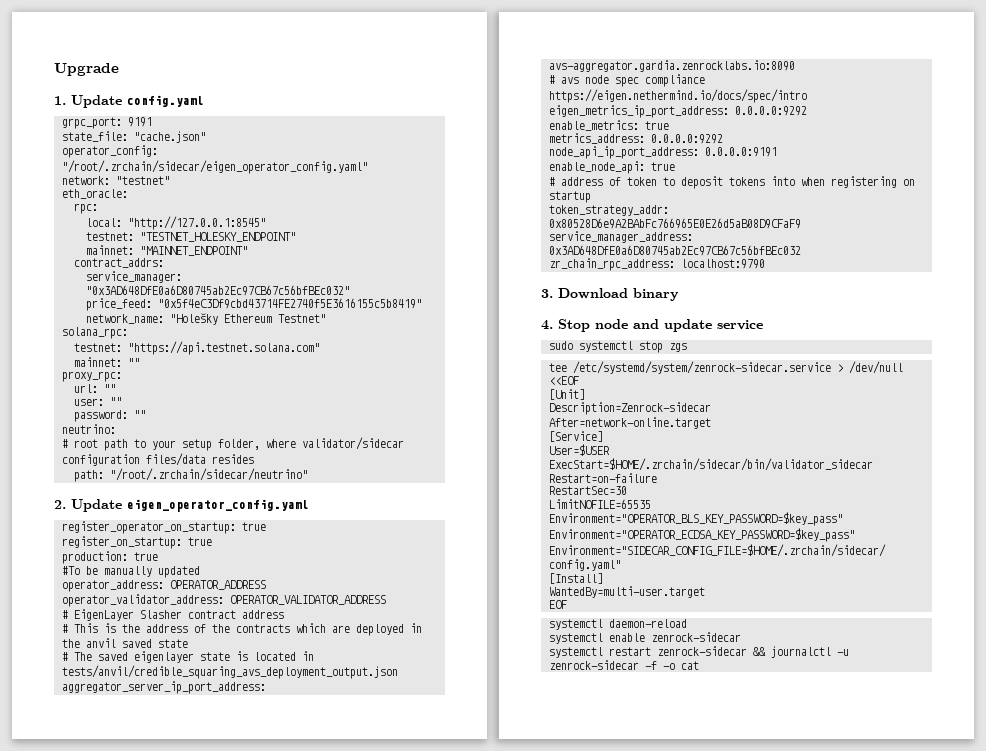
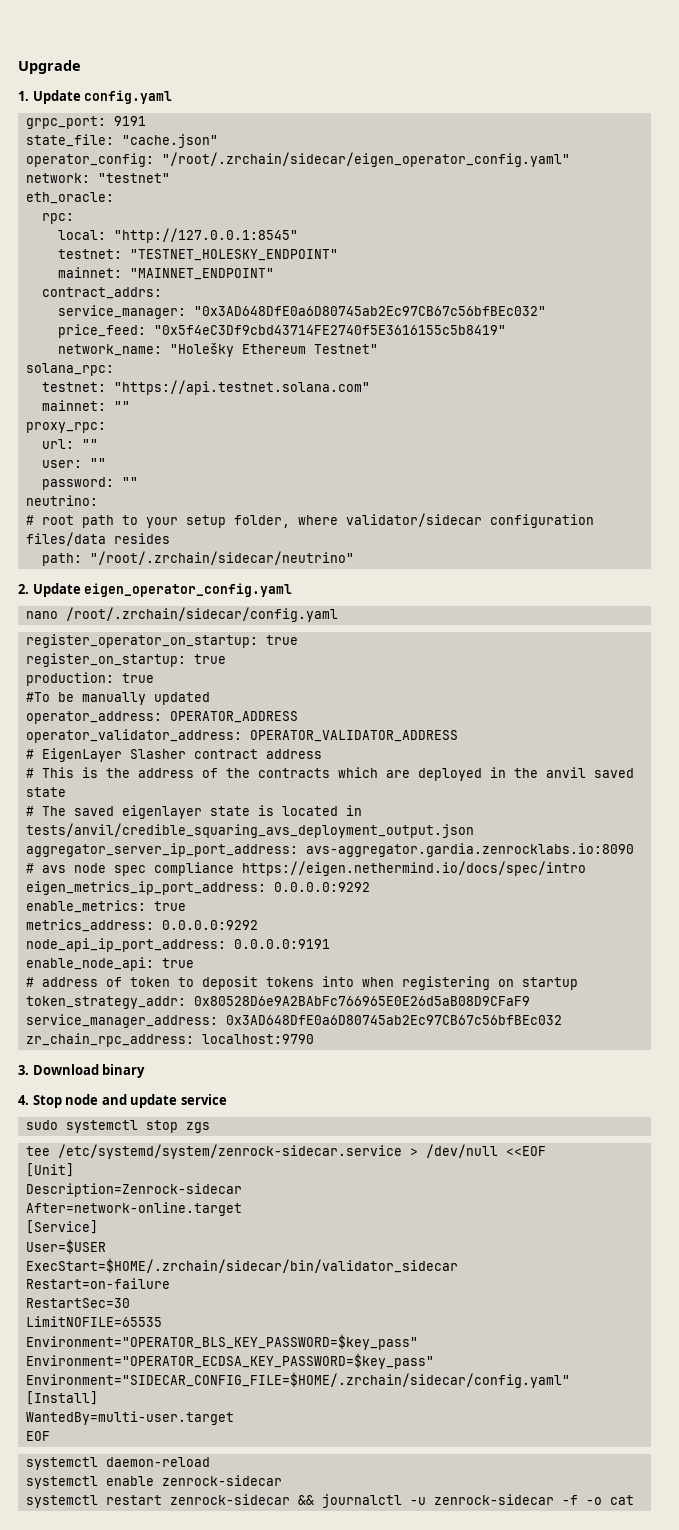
+ nano /root/.zrchain/sidecar/config.yaml

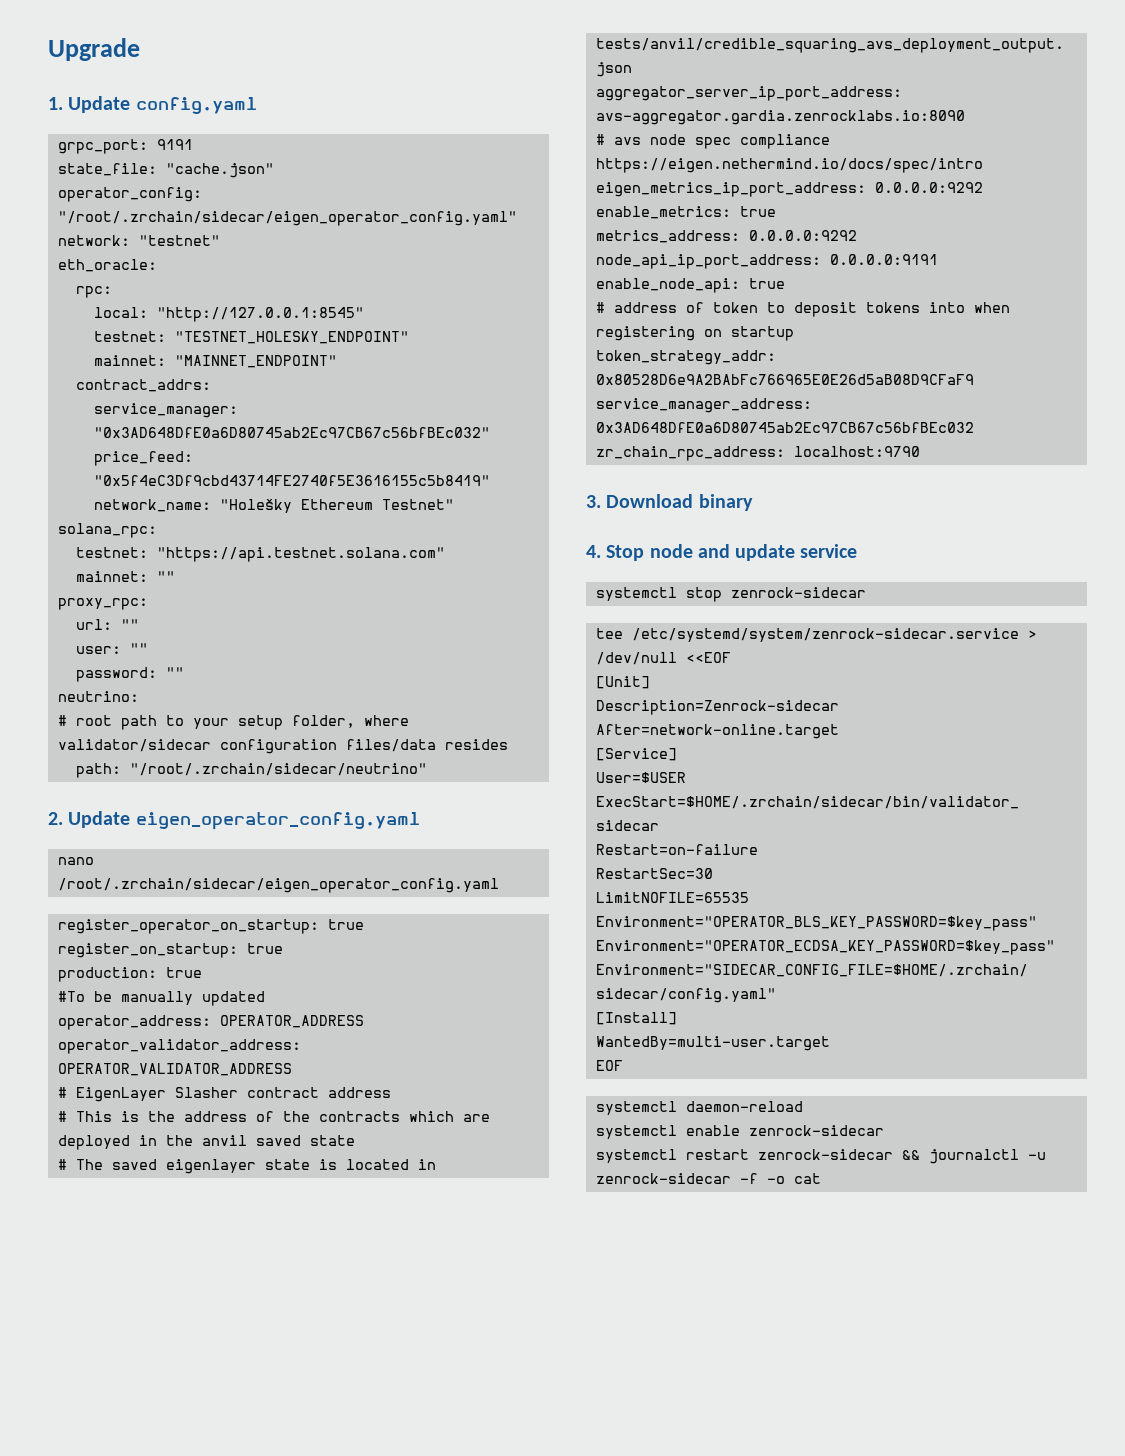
- nano /root/.zrchain/sidecar/config.yaml
+ nano /root/.zrchain/sidecar/eigen_operator_config.yaml
- sudo systemctl stop zgs
+ systemctl stop zenrock-sidecar

